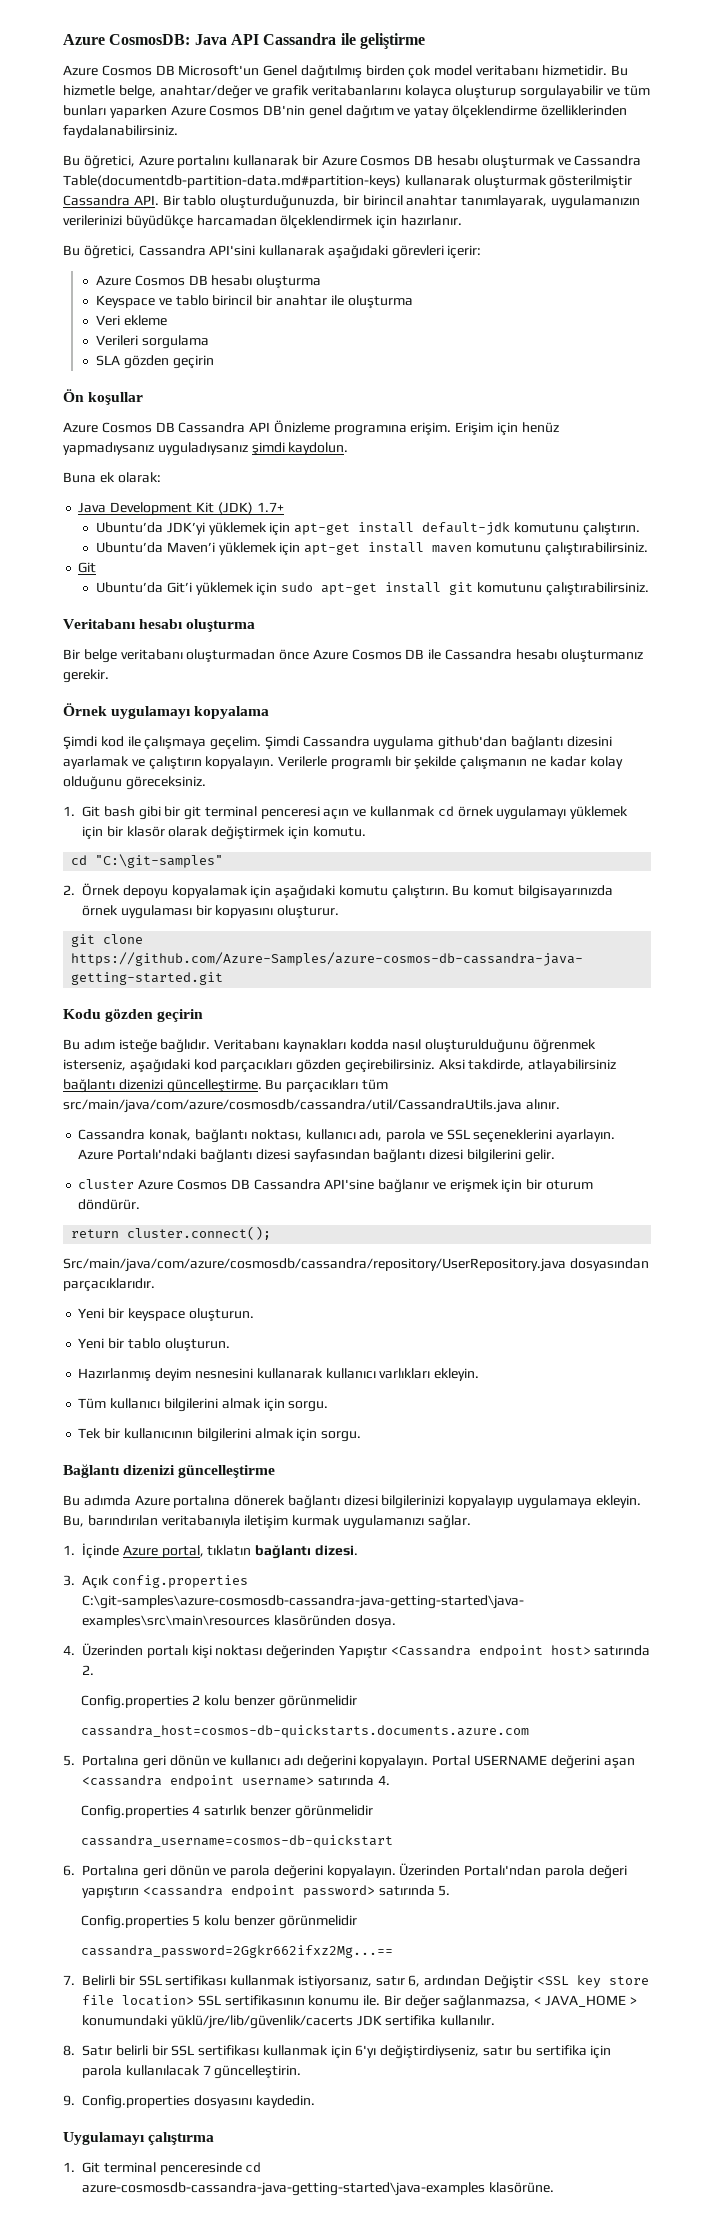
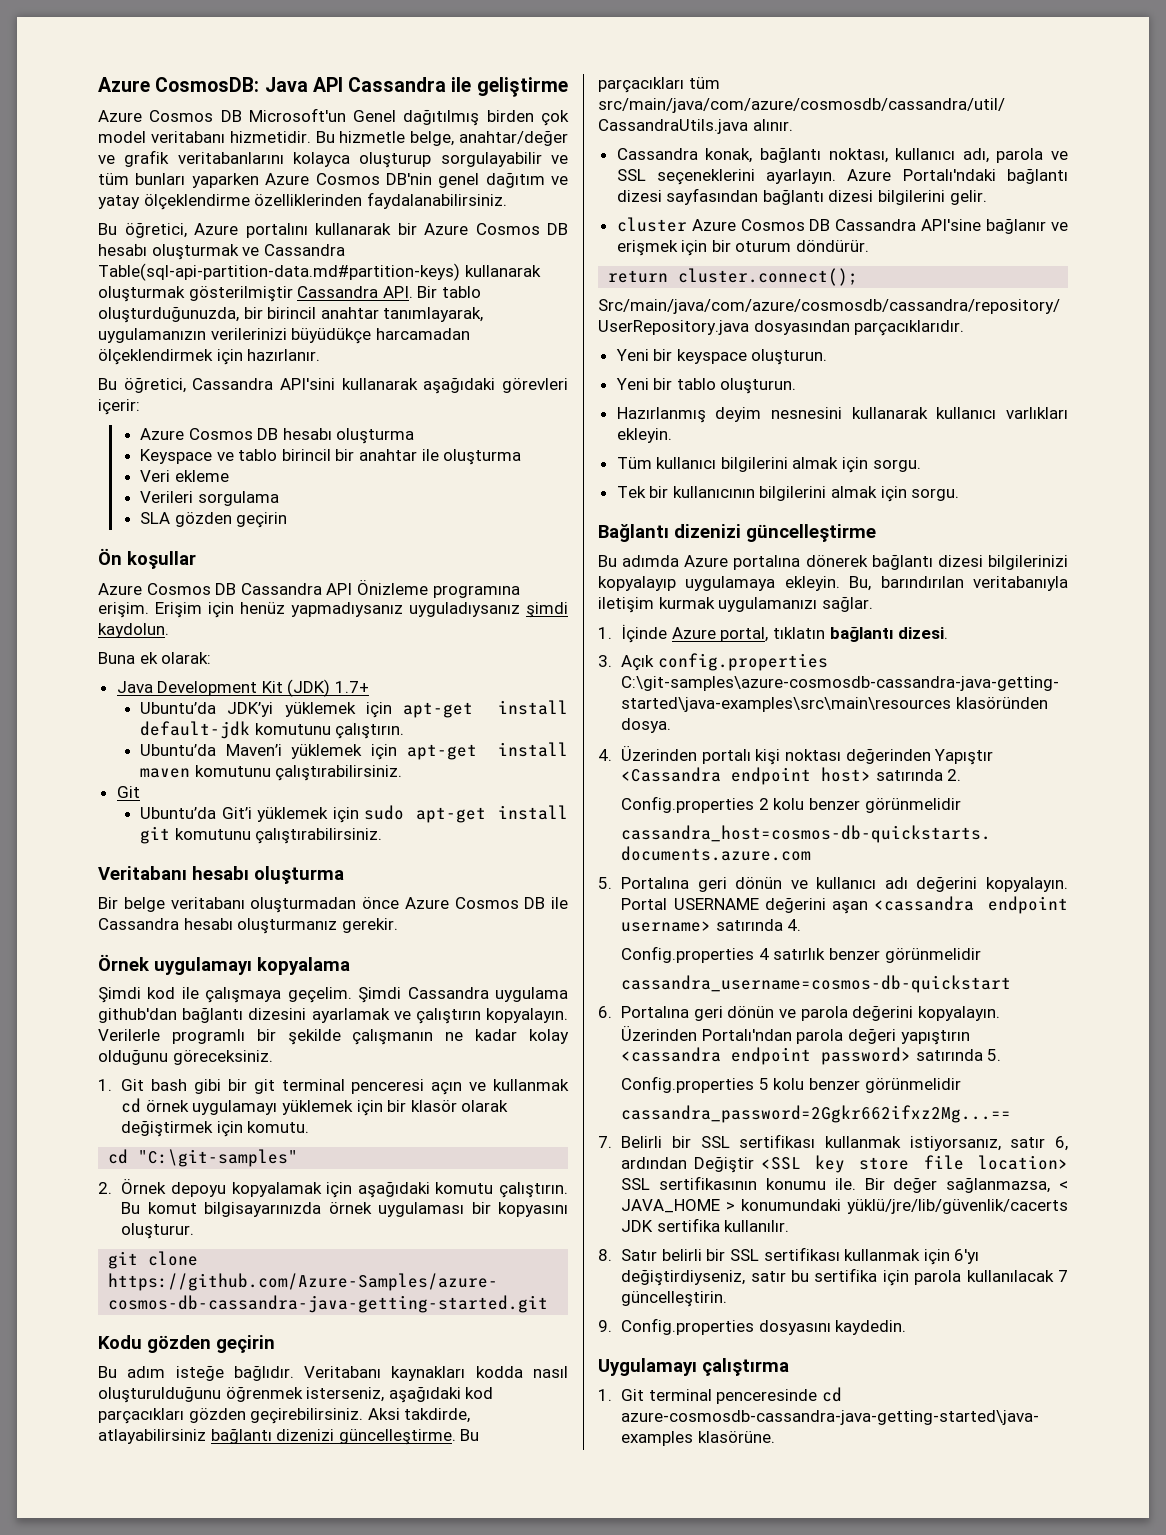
- Bu öğretici, Azure portalını kullanarak bir Azure Cosmos DB hesabı oluşturmak ve Cassandra Table(documentdb-partition-data.md#partition-keys) kullanarak oluşturmak gösterilmiştir Cassandra API. Bir tablo oluşturduğunuzda, bir birincil anahtar tanımlayarak, uygulamanızın verilerinizi büyüdükçe harcamadan ölçeklendirmek için hazırlanır.
+ Bu öğretici, Azure portalını kullanarak bir Azure Cosmos DB hesabı oluşturmak ve Cassandra Table(sql-api-partition-data.md#partition-keys) kullanarak oluşturmak gösterilmiştir Cassandra API. Bir tablo oluşturduğunuzda, bir birincil anahtar tanımlayarak, uygulamanızın verilerinizi büyüdükçe harcamadan ölçeklendirmek için hazırlanır.

